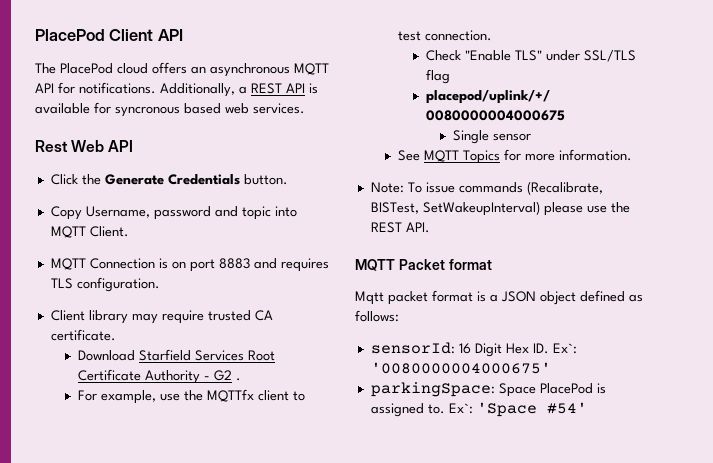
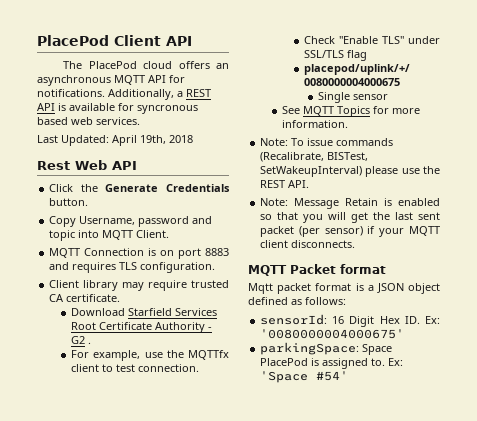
+ Last Updated: April 19th, 2018
+ Note: Message Retain is enabled so that you will get the last sent packet (per sensor) if your MQTT client disconnects.
- sensorId: 16 Digit Hex ID. Ex`: '0080000004000675'
+ sensorId: 16 Digit Hex ID. Ex: '0080000004000675'
- Ex`: 'Space #54'
+ Ex: 'Space #54'

